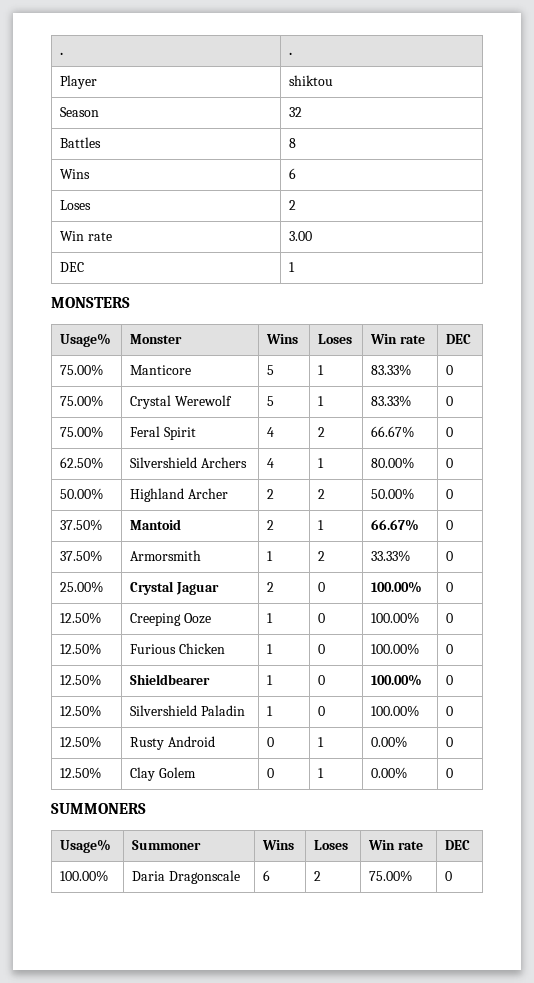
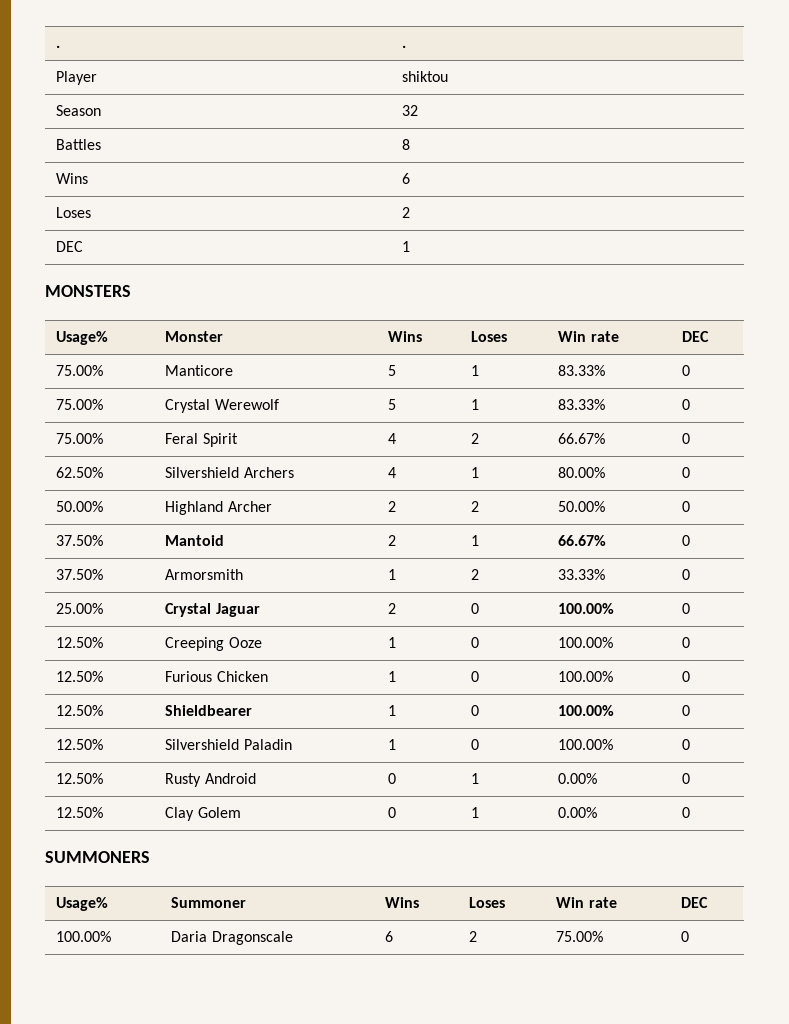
- Win rate | 3.00

